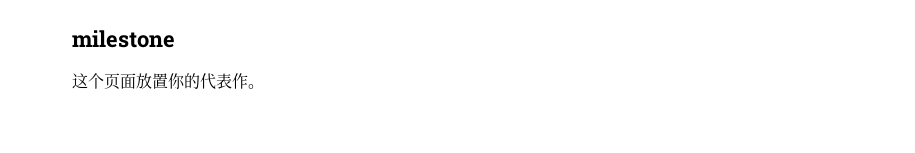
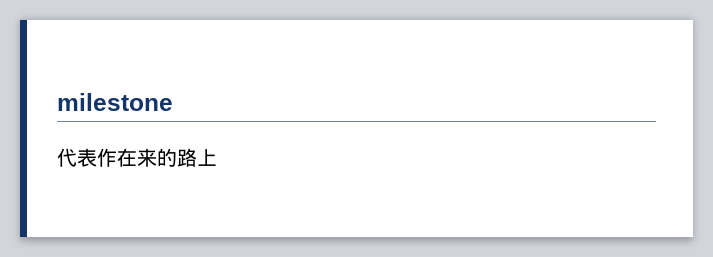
- 这个页面放置你的代表作。
+ 代表作在来的路上

